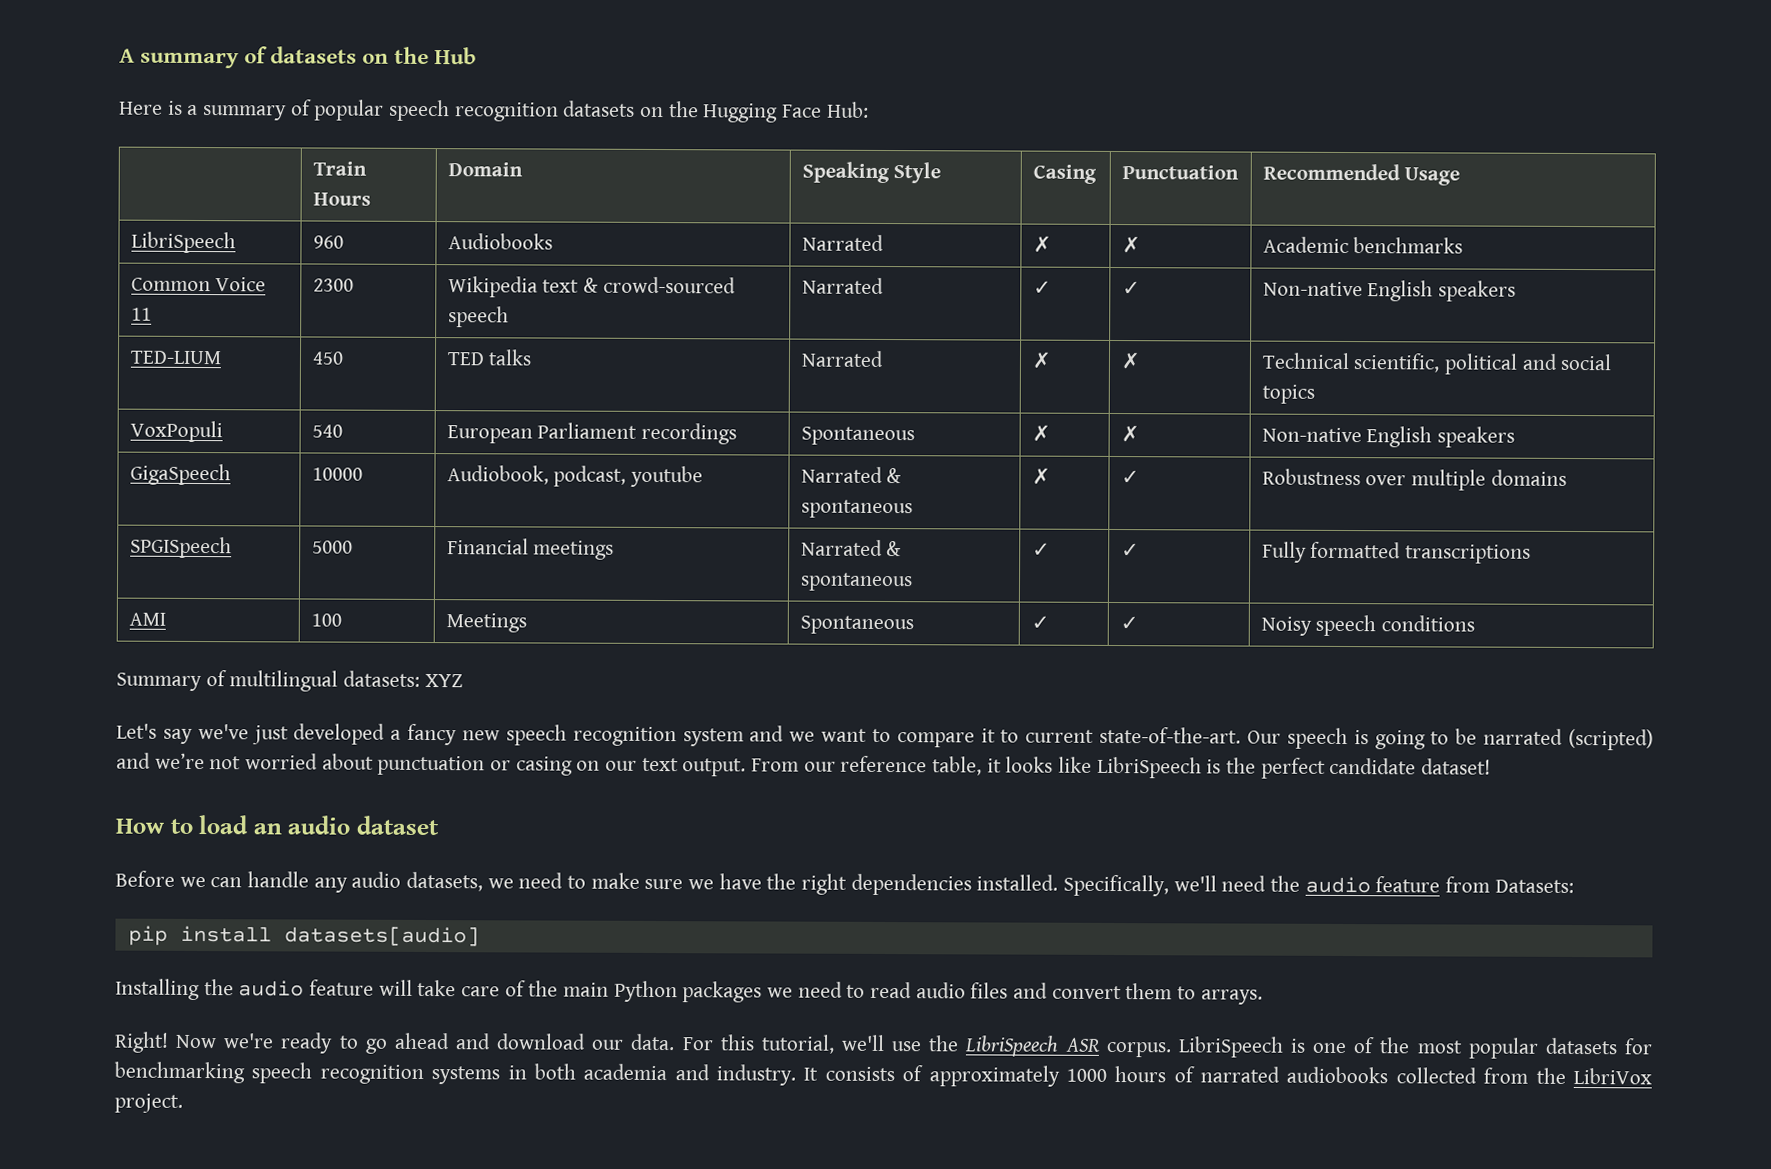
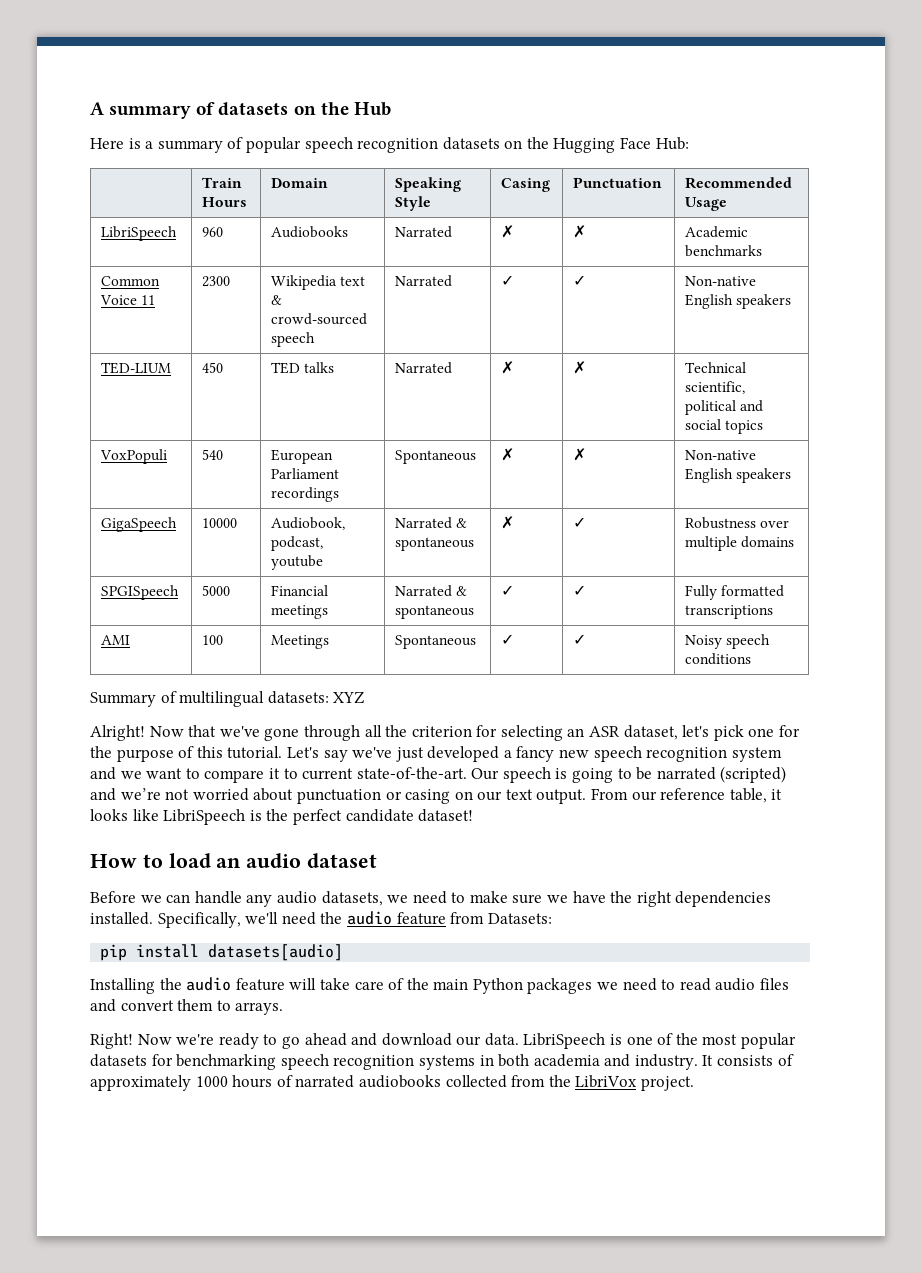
+ Alright! Now that we've gone through all the criterion for selecting an ASR dataset, let's pick one for the purpose of this tutorial.
- For this tutorial, we'll use the LibriSpeech ASR corpus.

